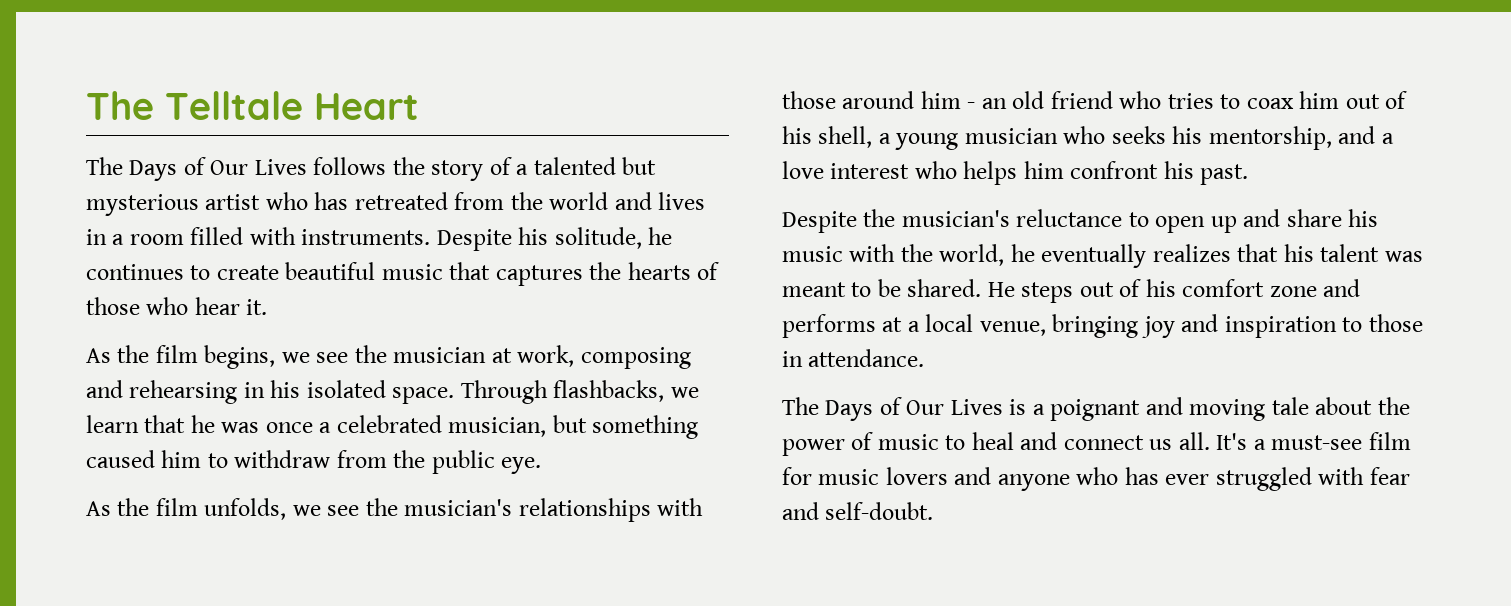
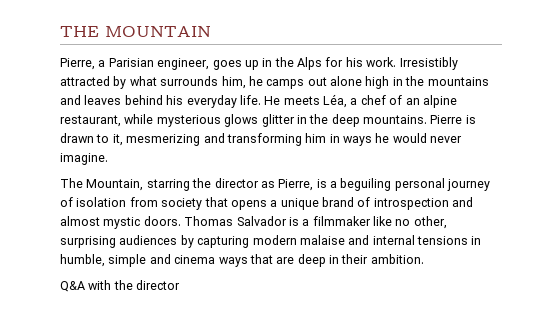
- The Telltale Heart
- The Days of Our Lives follows the story of a talented but mysterious artist who has retreated from the world and lives in a room filled with instruments. Despite his solitude, he continues to create beautiful music that captures the hearts of those who hear it.
- As the film begins, we see the musician at work, composing and rehearsing in his isolated space. Through flashbacks, we learn that he was once a celebrated musician, but something caused him to withdraw from the public eye.
- As the film unfolds, we see the musician's relationships with those around him - an old friend who tries to coax him out of his shell, a young musician who seeks his mentorship, and a love interest who helps him confront his past.
- Despite the musician's reluctance to open up and share his music with the world, he eventually realizes that his talent was meant to be shared. He steps out of his comfort zone and performs at a local venue, bringing joy and inspiration to those in attendance.
- The Days of Our Lives is a poignant and moving tale about the power of music to heal and connect us all. It's a must-see film for music lovers and anyone who has ever struggled with fear and self-doubt.
+ THE MOUNTAIN
+ Pierre, a Parisian engineer, goes up in the Alps for his work. Irresistibly attracted by what surrounds him, he camps out alone high in the mountains and leaves behind his everyday life. He meets Léa, a chef of an alpine restaurant, while mysterious glows glitter in the deep mountains. Pierre is drawn to it, mesmerizing and transforming him in ways he would never imagine.
+ The Mountain, starring the director as Pierre, is a beguiling personal journey of isolation from society that opens a unique brand of introspection and almost mystic doors. Thomas Salvador is a filmmaker like no other, surprising audiences by capturing modern malaise and internal tensions in humble, simple and cinema ways that are deep in their ambition.
+ Q&A with the director

